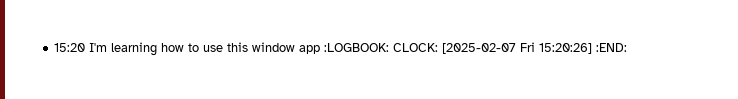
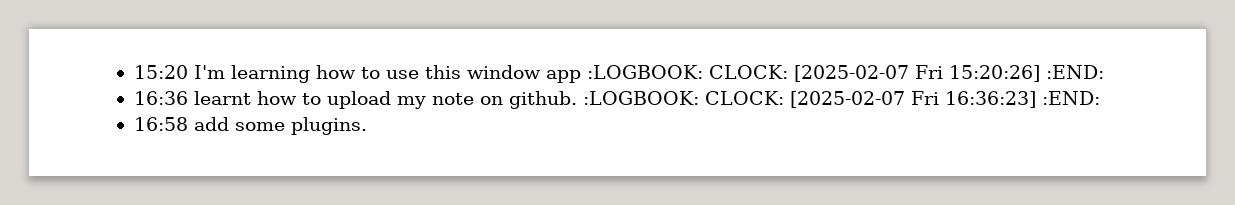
+ 16:36 learnt how to upload my note on github. :LOGBOOK: CLOCK: [2025-02-07 Fri 16:36:23] :END:
+ 16:58 add some plugins.

